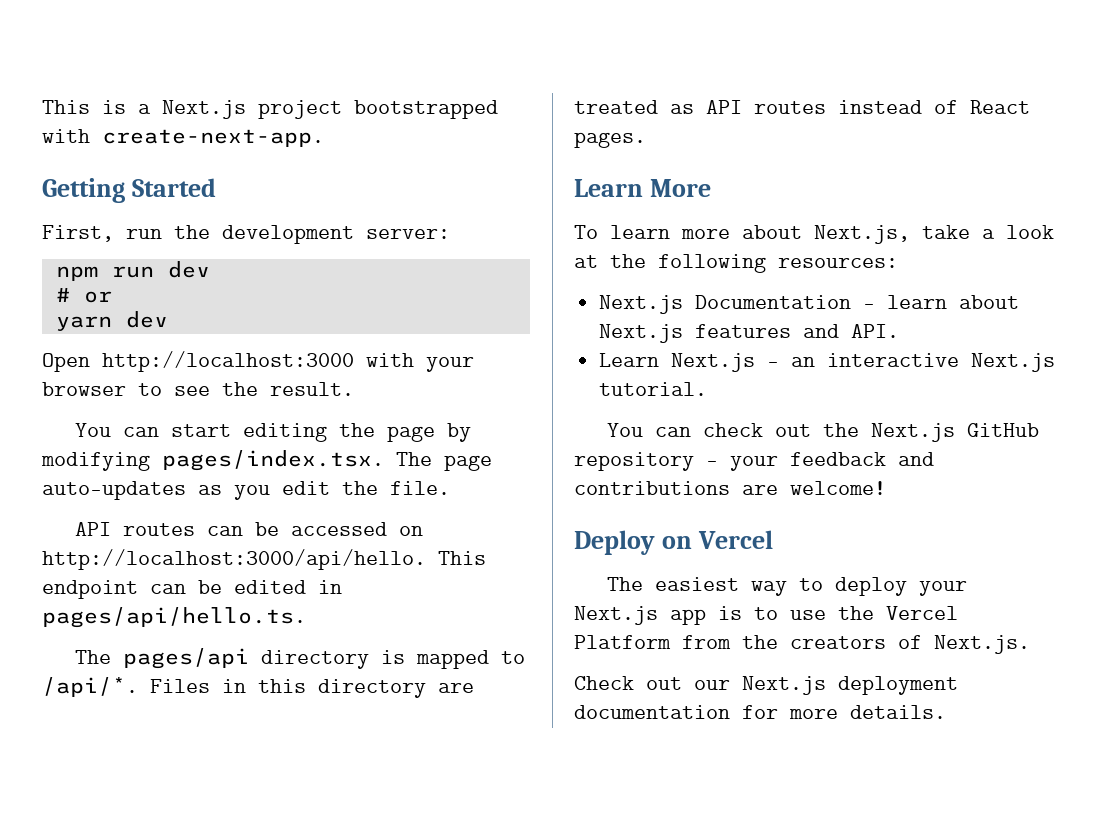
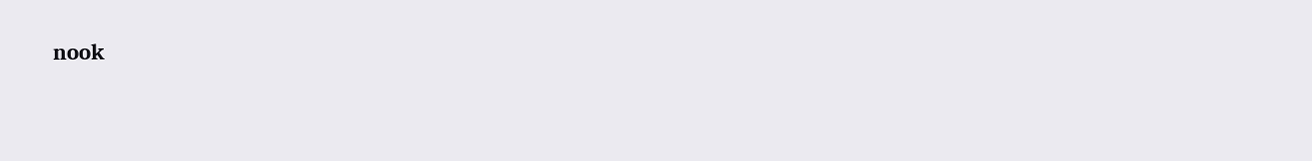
- This is a Next.js project bootstrapped with create-next-app.
- Getting Started
- First, run the development server:
- npm run dev
- # or
- yarn dev
- Open http://localhost:3000 with your browser to see the result.
- You can start editing the page by modifying pages/index.tsx. The page auto-updates as you edit the file.
- API routes can be accessed on http://localhost:3000/api/hello. This endpoint can be edited in pages/api/hello.ts.
- The pages/api directory is mapped to /api/*. Files in this directory are treated as API routes instead of React pages.
- Learn More
- To learn more about Next.js, take a look at the following resources:
- Next.js Documentation - learn about Next.js features and API.
- Learn Next.js - an interactive Next.js tutorial.
- You can check out the Next.js GitHub repository - your feedback and contributions are welcome!
- Deploy on Vercel
- The easiest way to deploy your Next.js app is to use the Vercel Platform from the creators of Next.js.
- Check out our Next.js deployment documentation for more details.
+ nook

